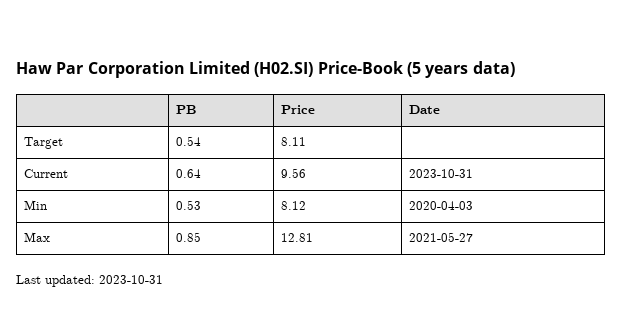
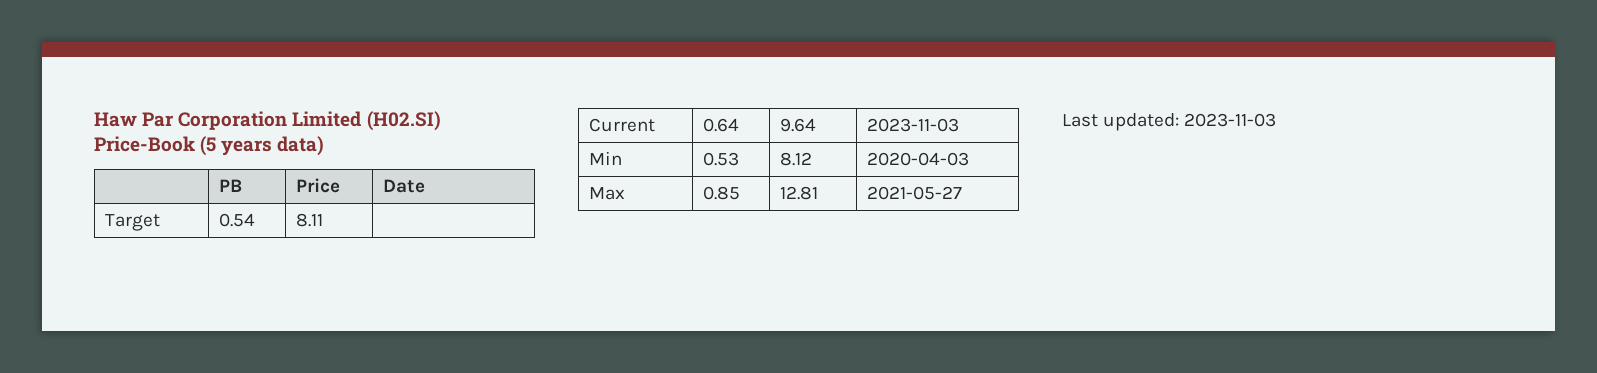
- Current | 0.64 | 9.56 | 2023-10-31
+ Current | 0.64 | 9.64 | 2023-11-03
- Last updated: 2023-10-31
+ Last updated: 2023-11-03

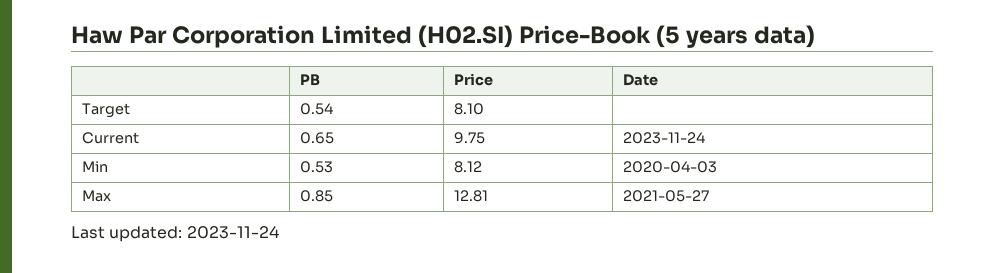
- Target | 0.54 | 8.11 |
+ Target | 0.54 | 8.10 |
- Current | 0.64 | 9.64 | 2023-11-03
+ Current | 0.65 | 9.75 | 2023-11-24
- Last updated: 2023-11-03
+ Last updated: 2023-11-24

